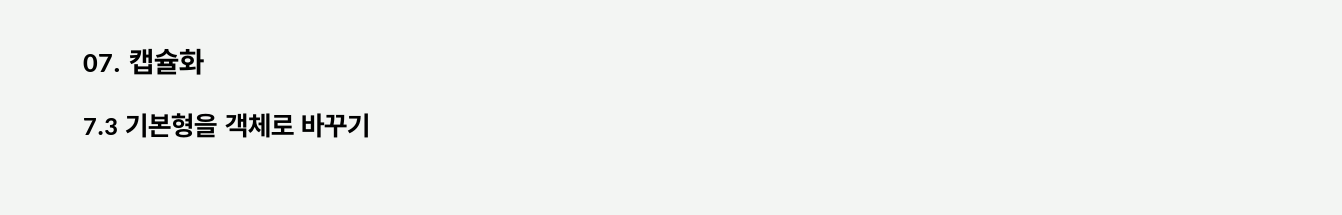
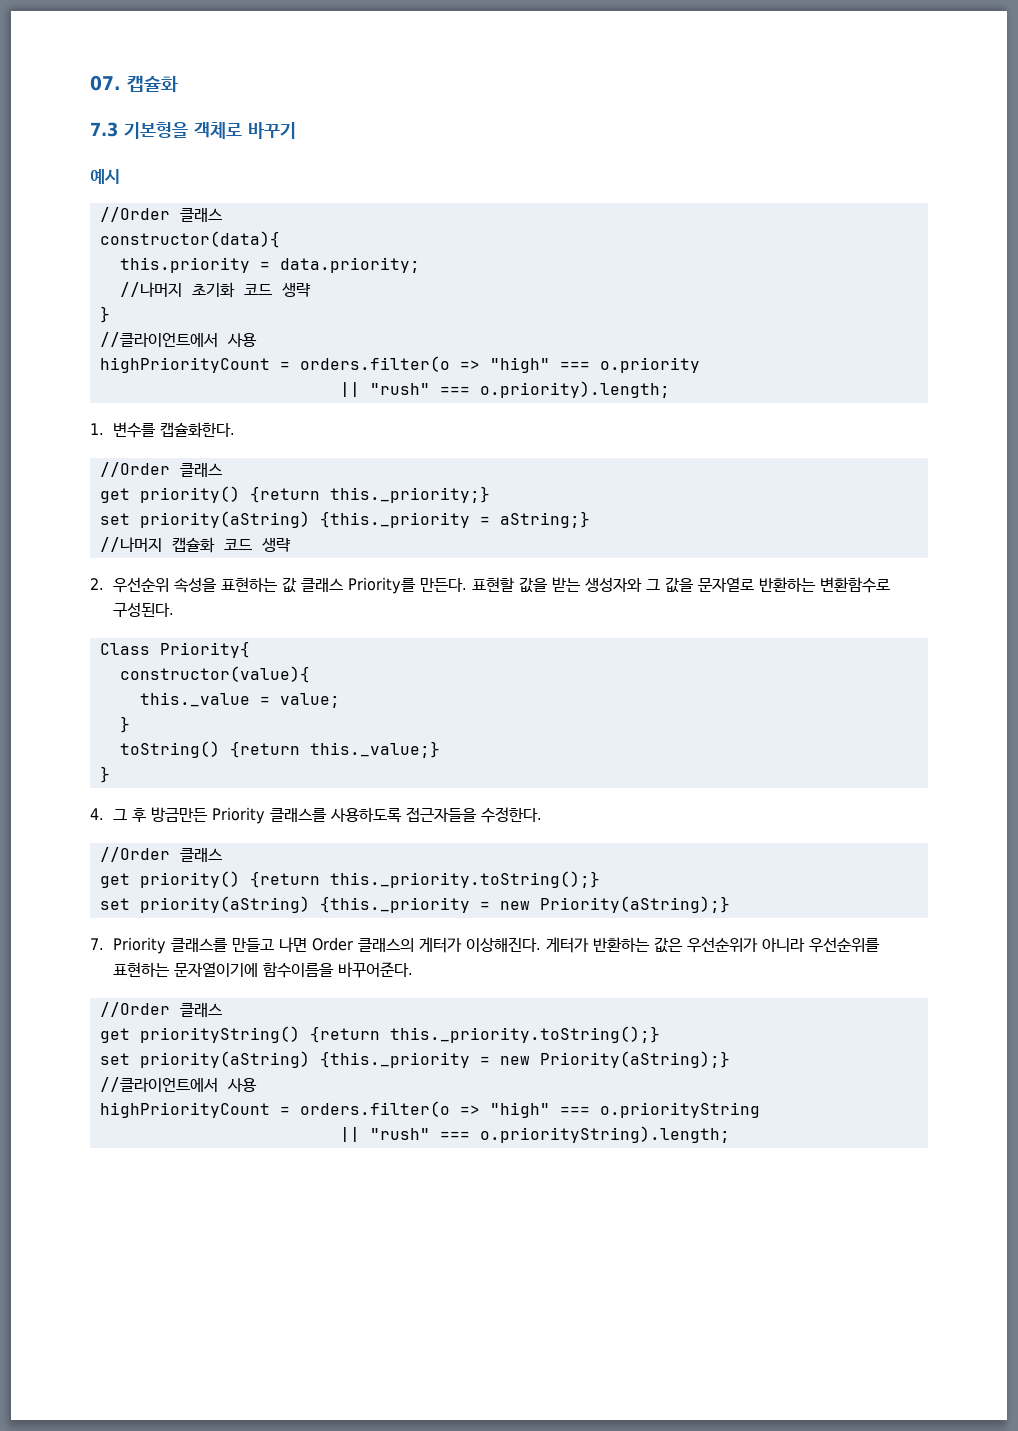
+ 예시
+ //Order 클래스
+ constructor(data){
+ this.priority = data.priority;
+ //나머지 초기화 코드 생략
+ }
+ //클라이언트에서 사용
+ highPriorityCount = orders.filter(o => "high" === o.priority
+ || "rush" === o.priority).length;
+ 1. 변수를 캡슐화한다.
+ //Order 클래스
+ get priority() {return this._priority;}
+ set priority(aString) {this._priority = aString;}
+ //나머지 캡슐화 코드 생략
+ 2. 우선순위 속성을 표현하는 값 클래스 Priority를 만든다. 표현할 값을 받는 생성자와 그 값을 문자열로 반환하는 변환함수로 구성된다.
+ Class Priority{
+ constructor(value){
+ this._value = value;
+ }
+ toString() {return this._value;}
+ }
+ 4. 그 후 방금만든 Priority 클래스를 사용하도록 접근자들을 수정한다.
+ //Order 클래스
+ get priority() {return this._priority.toString();}
+ set priority(aString) {this._priority = new Priority(aString);}
+ 7. Priority 클래스를 만들고 나면 Order 클래스의 게터가 이상해진다. 게터가 반환하는 값은 우선순위가 아니라 우선순위를 표현하는 문자열이기에 함수이름을 바꾸어준다.
+ //Order 클래스
+ get priorityString() {return this._priority.toString();}
+ set priority(aString) {this._priority = new Priority(aString);}
+ //클라이언트에서 사용
+ highPriorityCount = orders.filter(o => "high" === o.priorityString
+ || "rush" === o.priorityString).length;

